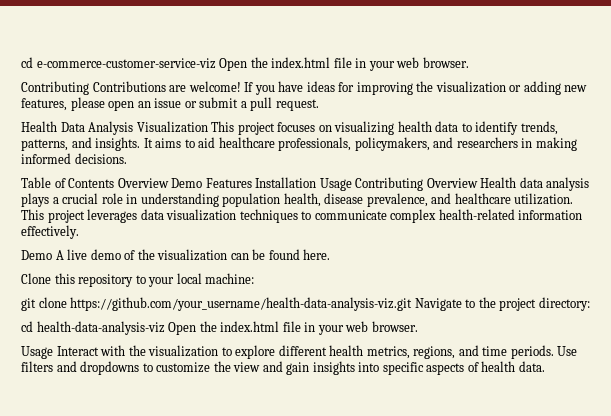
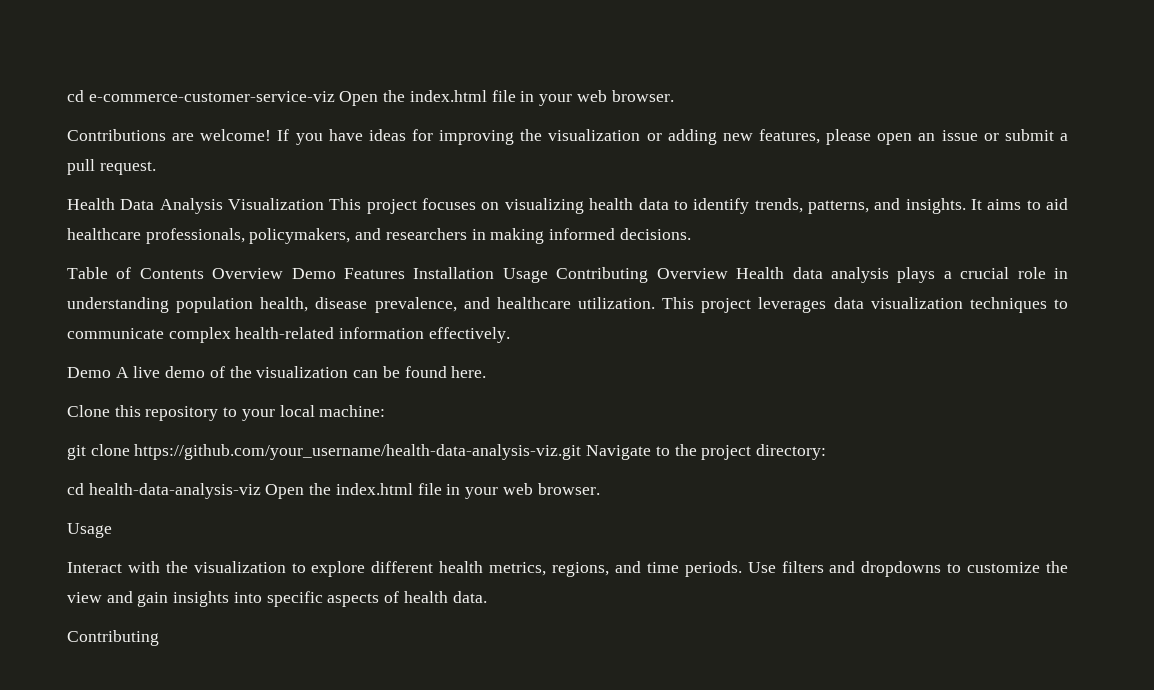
- Contributing Contributions are welcome!
+ Contributions are welcome!
  cd health-data-analysis-viz Open the index.html file in your web browser.
- Usage Interact with the visualization to explore different health metrics, regions, and time periods.
+ Usage
+ Interact with the visualization to explore different health metrics, regions, and time periods.
  Use filters and dropdowns to customize the view and gain insights into specific aspects of health data.
+ Contributing

